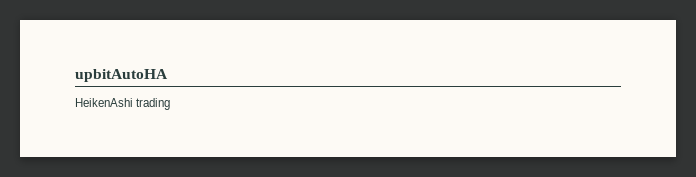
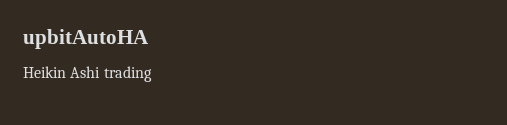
- HeikenAshi trading
+ Heikin Ashi trading

